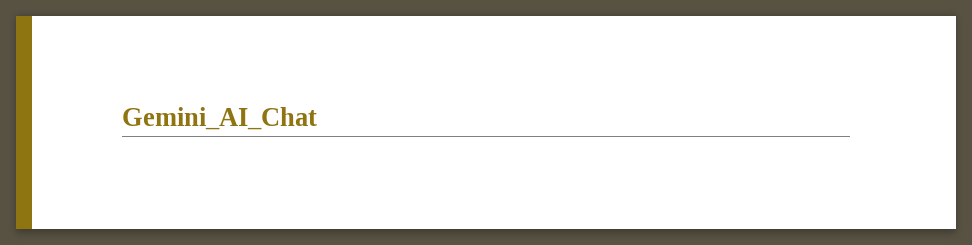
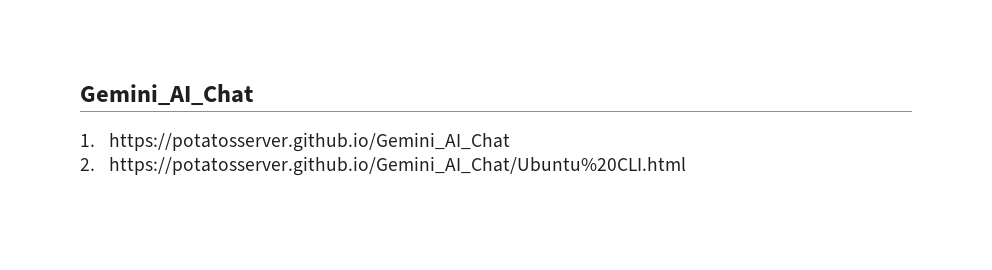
+ 1. https://potatosserver.github.io/Gemini_AI_Chat
+ 2. https://potatosserver.github.io/Gemini_AI_Chat/Ubuntu%20CLI.html

